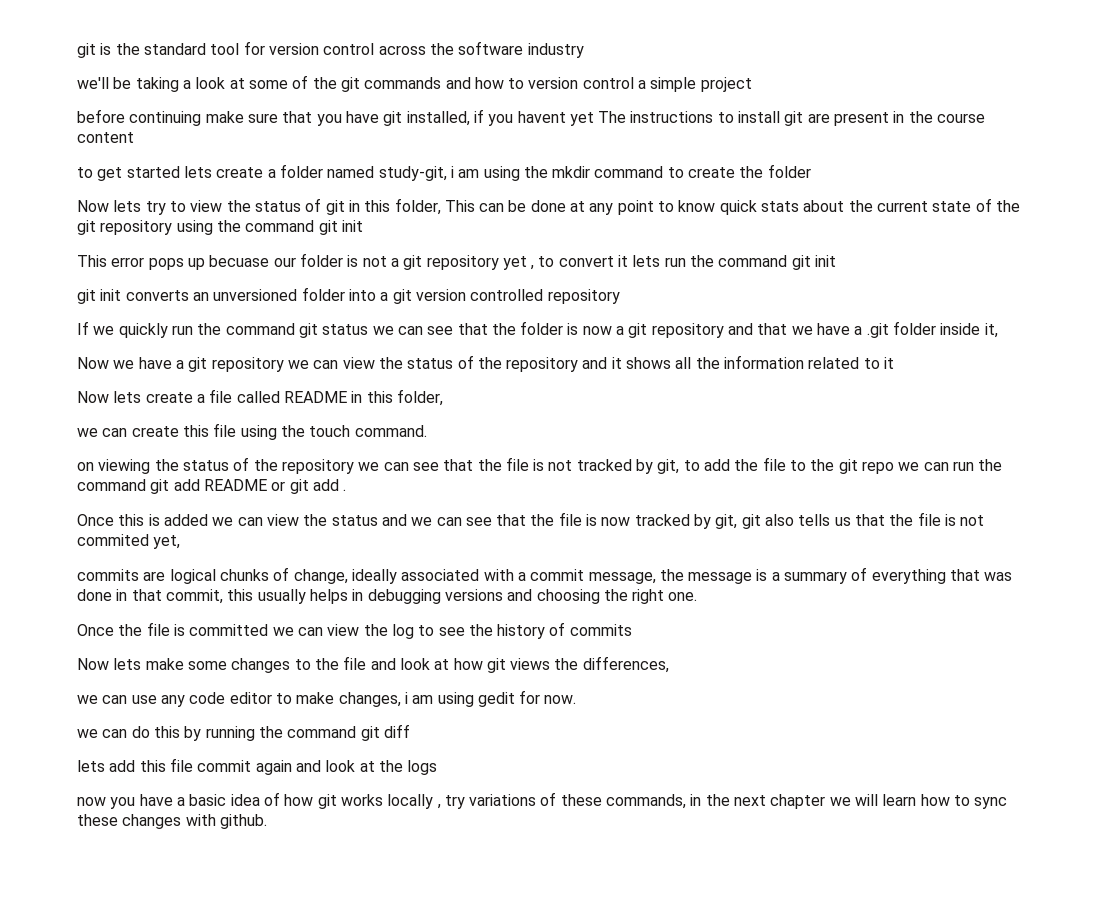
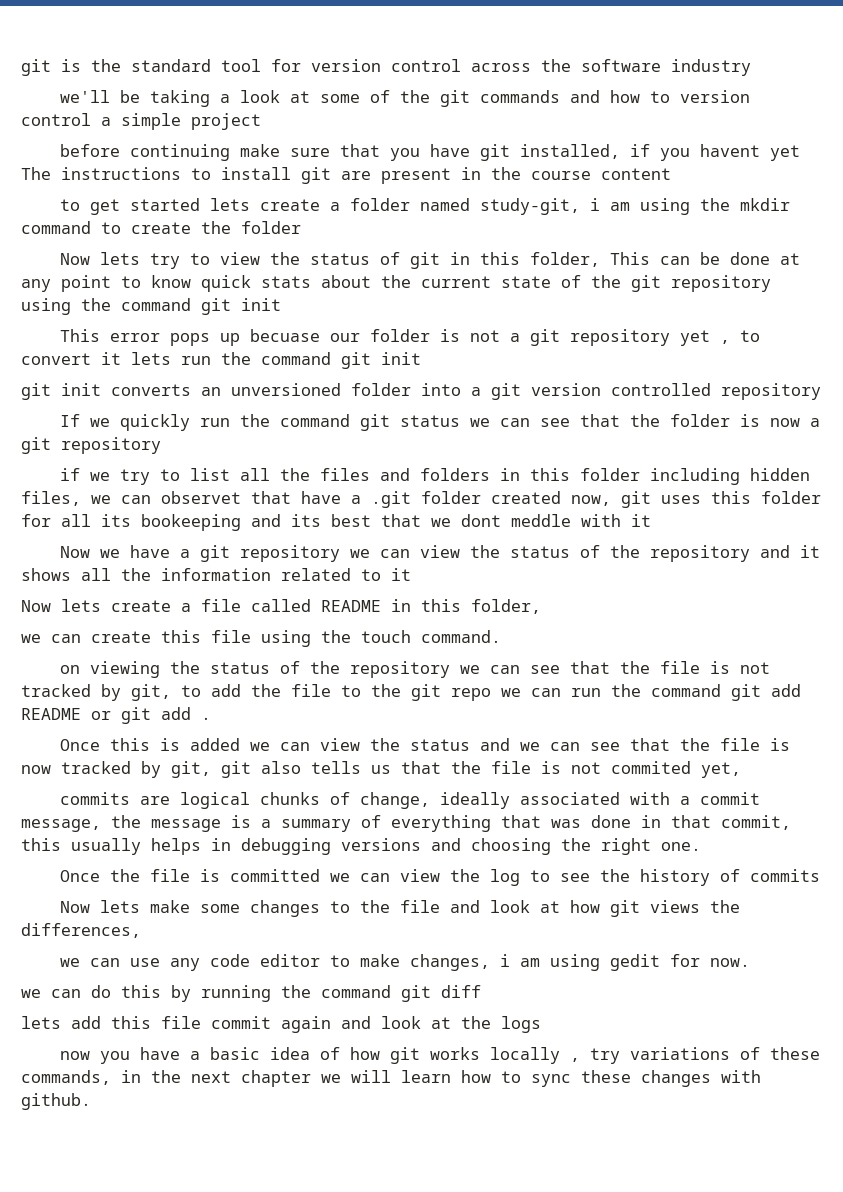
- If we quickly run the command git status we can see that the folder is now a git repository and that we have a .git folder inside it,
+ If we quickly run the command git status we can see that the folder is now a git repository
+ if we try to list all the files and folders in this folder including hidden files, we can observet that have a .git folder created now, git uses this folder for all its bookeeping and its best that we dont meddle with it

